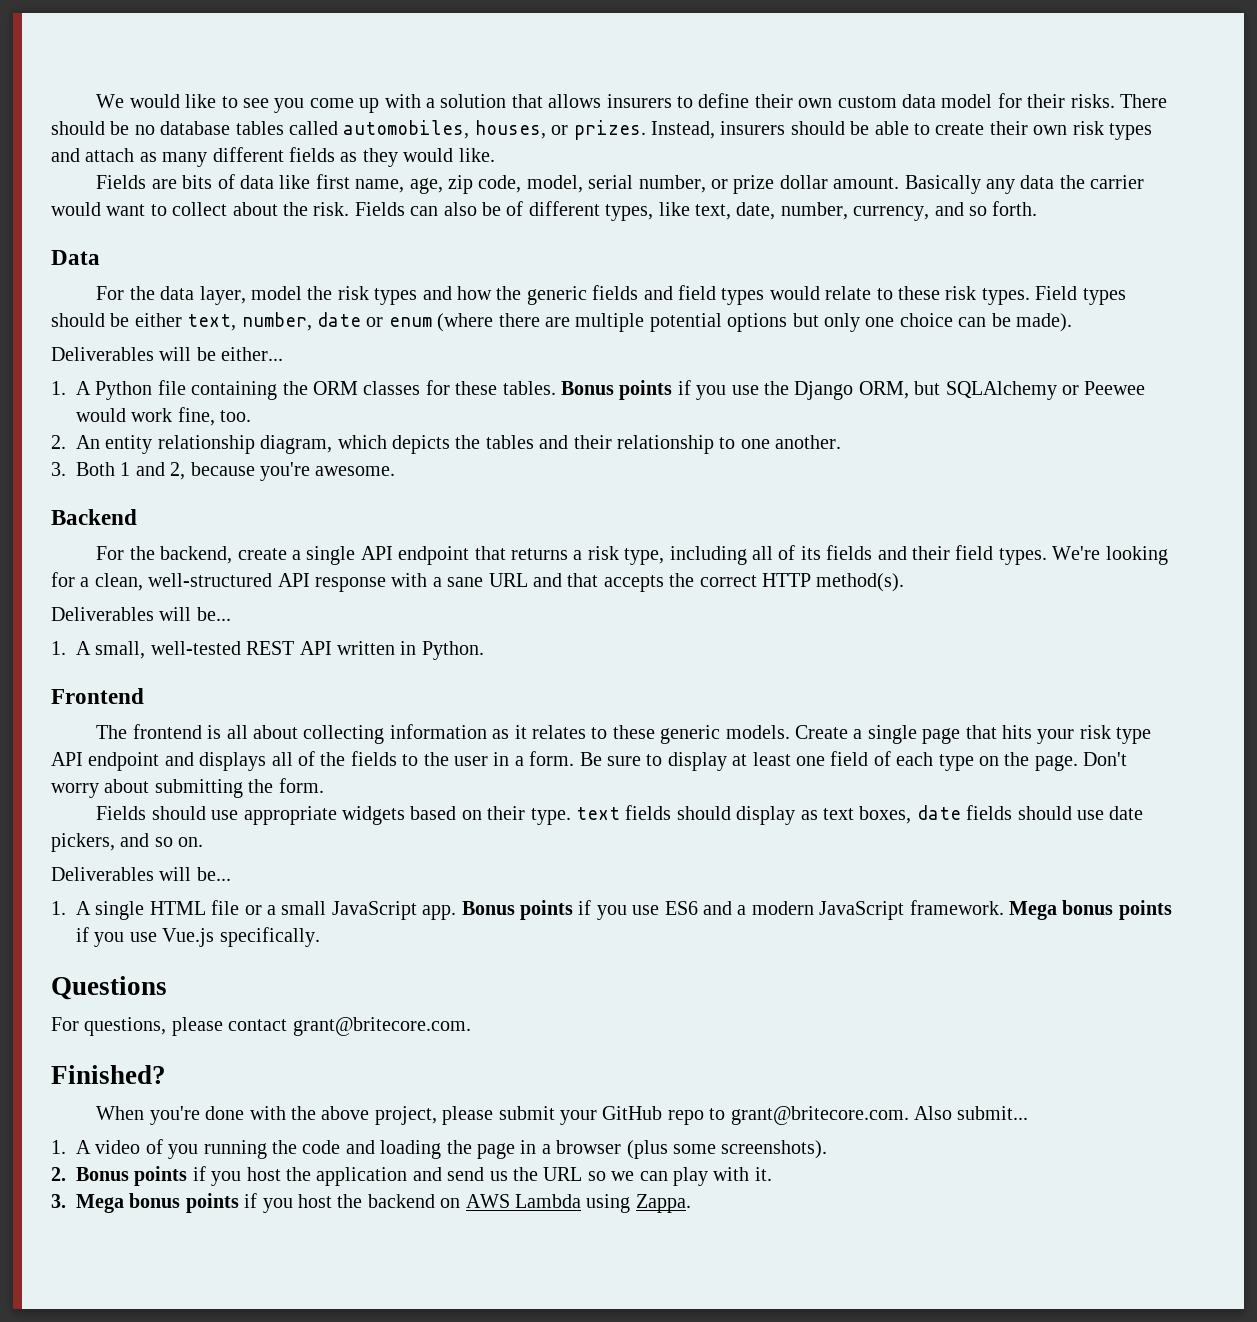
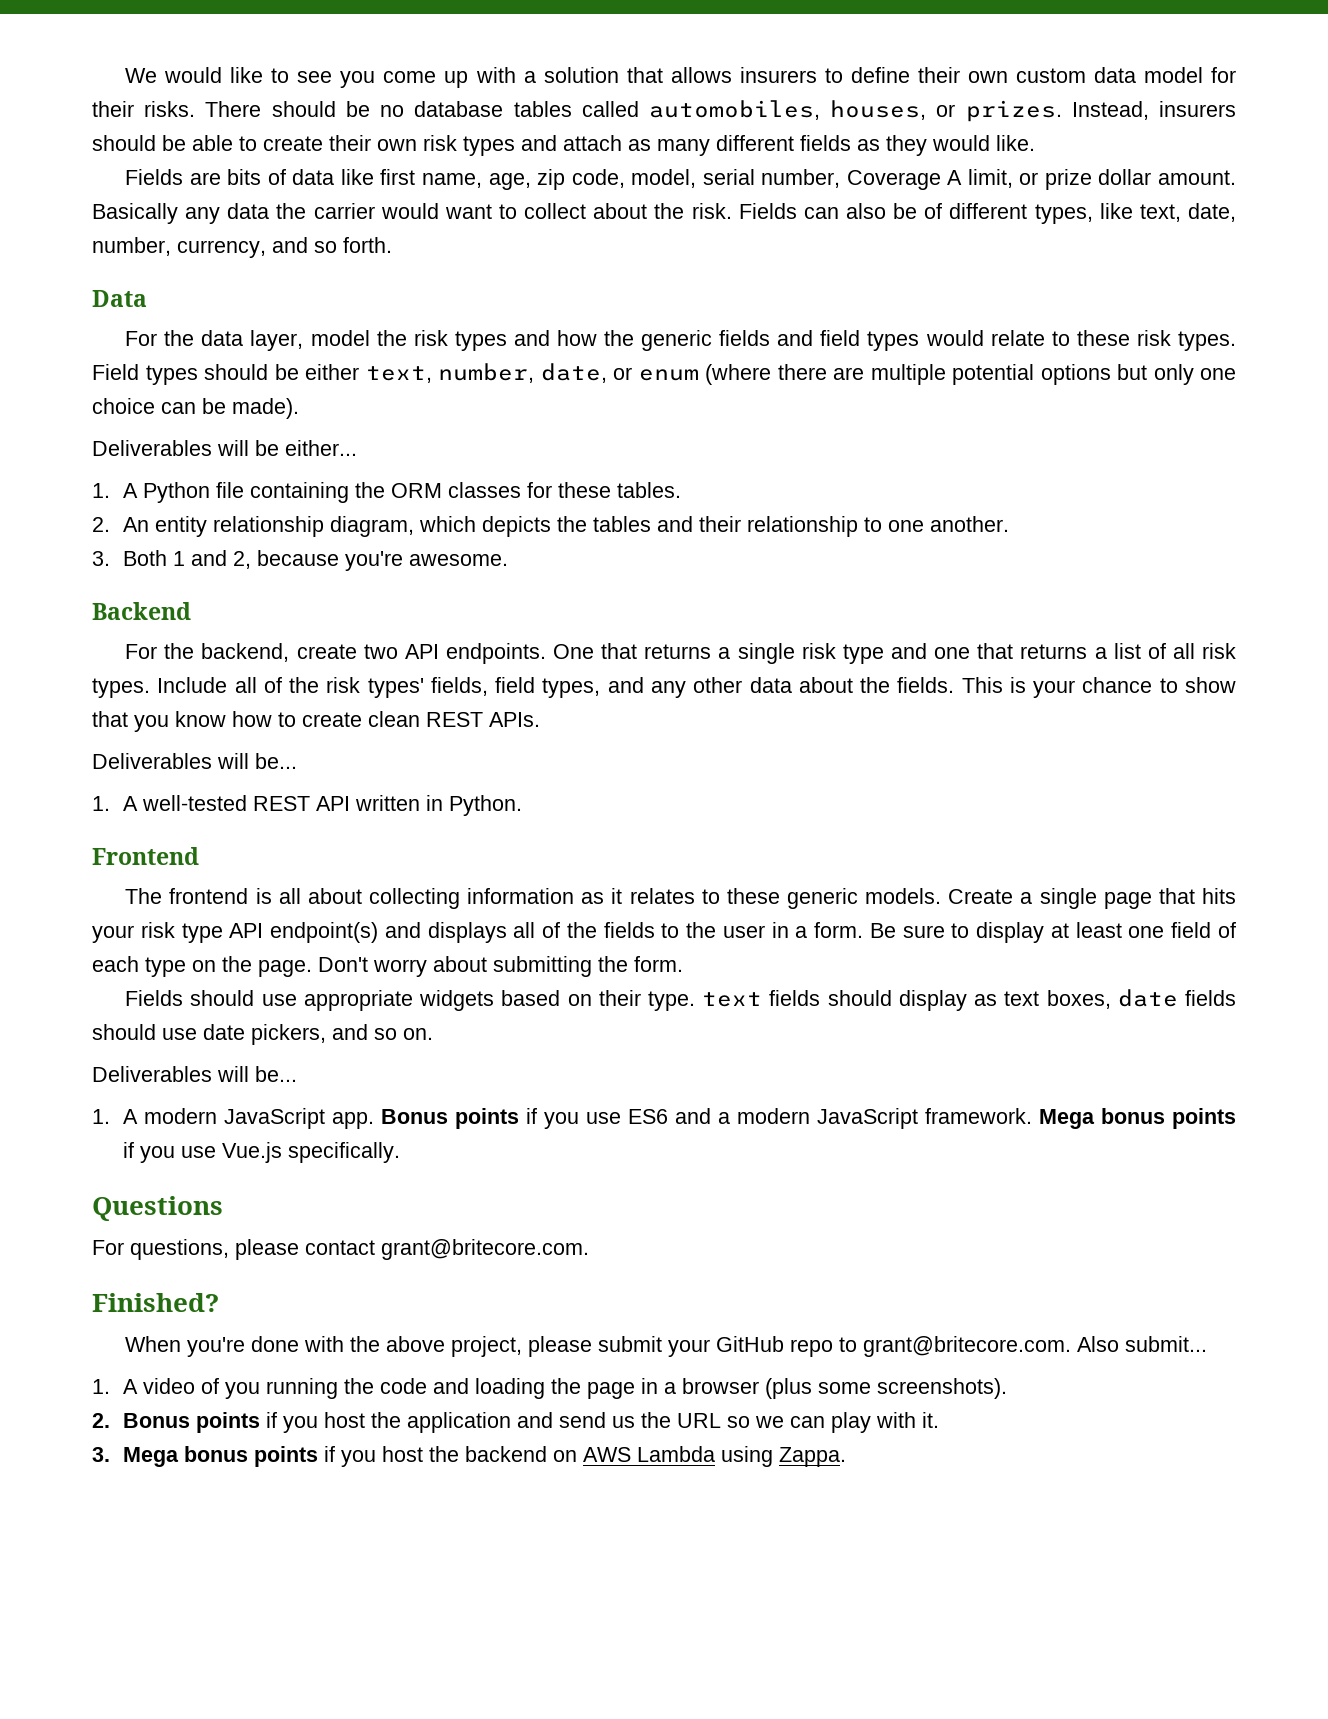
- Fields are bits of data like first name, age, zip code, model, serial number, or prize dollar amount.
+ Fields are bits of data like first name, age, zip code, model, serial number, Coverage A limit, or prize dollar amount.
- Field types should be either text, number, date or enum (where there are multiple potential options but only one choice can be made).
+ Field types should be either text, number, date, or enum (where there are multiple potential options but only one choice can be made).
- Bonus points if you use the Django ORM, but SQLAlchemy or Peewee would work fine, too.
- For the backend, create a single API endpoint that returns a risk type, including all of its fields and their field types. We're looking for a clean, well-structured API response with a sane URL and that accepts the correct HTTP method(s).
+ For the backend, create two API endpoints. One that returns a single risk type and one that returns a list of all risk types. Include all of the risk types' fields, field types, and any other data about the fields. This is your chance to show that you know how to create clean REST APIs.
  Deliverables will be...
- 1. A small, well-tested REST API written in Python.
+ 1. A well-tested REST API written in Python.
- Create a single page that hits your risk type API endpoint and displays all of the fields to the user in a form.
+ Create a single page that hits your risk type API endpoint(s) and displays all of the fields to the user in a form.
- 1. A single HTML file or a small JavaScript app.
+ 1. A modern JavaScript app.

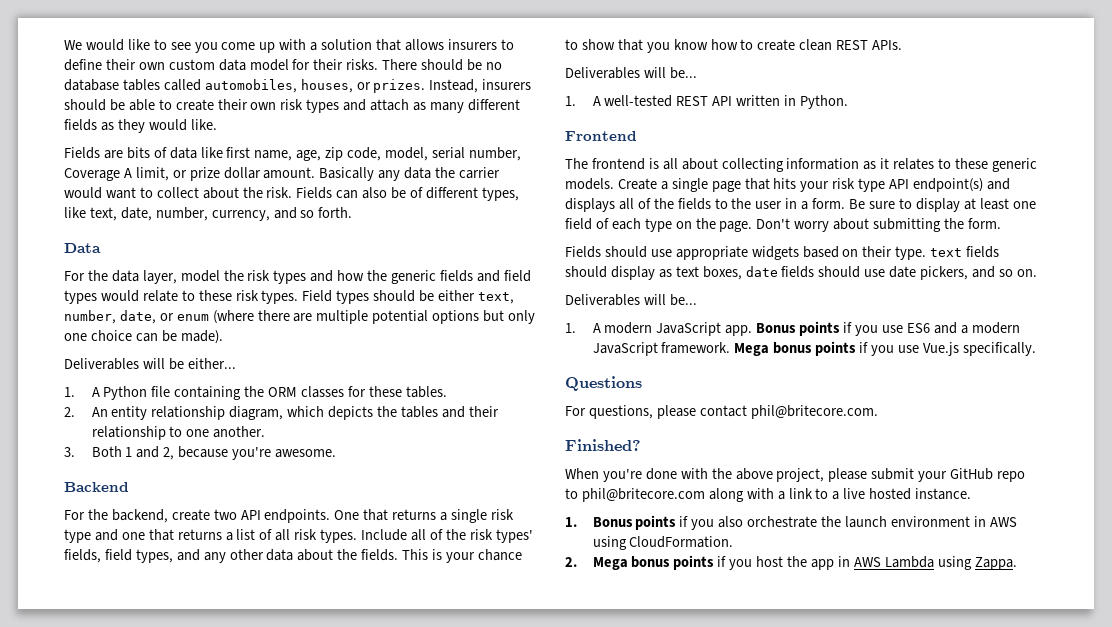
- For questions, please contact grant@britecore.com.
+ For questions, please contact phil@britecore.com.
- When you're done with the above project, please submit your GitHub repo to grant@britecore.com. Also submit...
- 1. A video of you running the code and loading the page in a browser (plus some screenshots).
- 2. Bonus points if you host the application and send us the URL so we can play with it.
- 3. Mega bonus points if you host the backend on AWS Lambda using Zappa.
+ When you're done with the above project, please submit your GitHub repo to phil@britecore.com along with a link to a live hosted instance.
+ 1. Bonus points if you also orchestrate the launch environment in AWS using CloudFormation.
+ 2. Mega bonus points if you host the app in AWS Lambda using Zappa.

